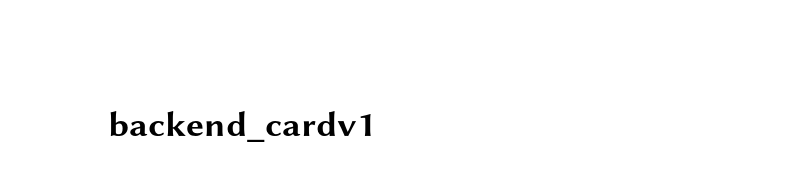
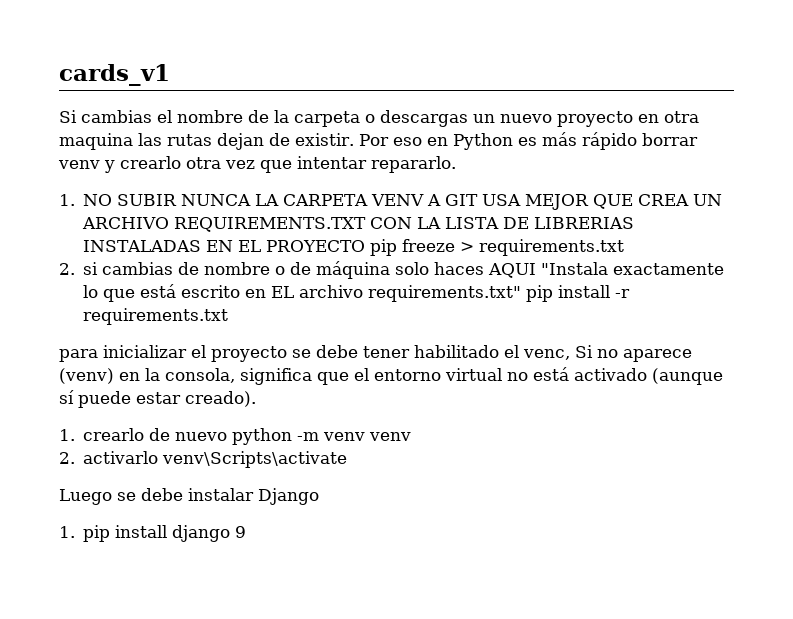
- backend_cardv1
+ cards_v1
+ Si cambias el nombre de la carpeta o descargas un nuevo proyecto en otra maquina las rutas dejan de existir. Por eso en Python es más rápido borrar venv y crearlo otra vez que intentar repararlo.
+ 1. NO SUBIR NUNCA LA CARPETA VENV A GIT USA MEJOR QUE CREA UN ARCHIVO REQUIREMENTS.TXT CON LA LISTA DE LIBRERIAS INSTALADAS EN EL PROYECTO pip freeze > requirements.txt
+ 2. si cambias de nombre o de máquina solo haces AQUI "Instala exactamente lo que está escrito en EL archivo requirements.txt" pip install -r requirements.txt
+ para inicializar el proyecto se debe tener habilitado el venc, Si no aparece (venv) en la consola, significa que el entorno virtual no está activado (aunque sí puede estar creado).
+ 1. crearlo de nuevo python -m venv venv
+ 2. activarlo venv\Scripts\activate
+ Luego se debe instalar Django
+ 1. pip install django 9

